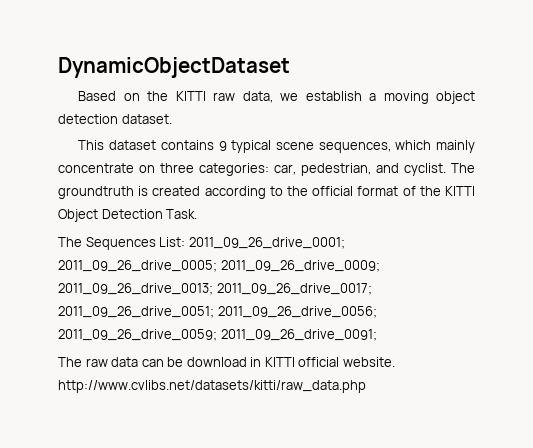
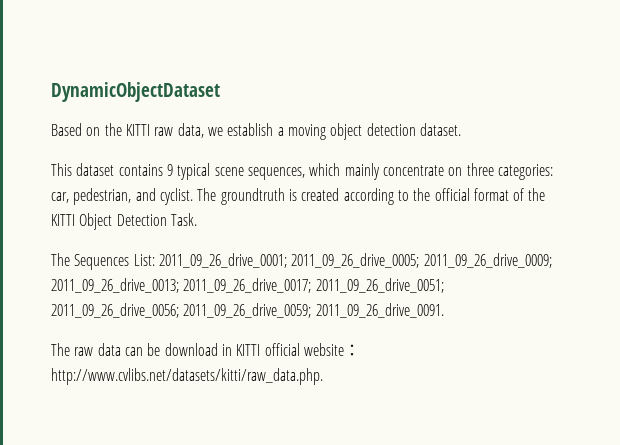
- The Sequences List: 2011_09_26_drive_0001; 2011_09_26_drive_0005; 2011_09_26_drive_0009; 2011_09_26_drive_0013; 2011_09_26_drive_0017; 2011_09_26_drive_0051; 2011_09_26_drive_0056; 2011_09_26_drive_0059; 2011_09_26_drive_0091;
+ The Sequences List: 2011_09_26_drive_0001; 2011_09_26_drive_0005; 2011_09_26_drive_0009; 2011_09_26_drive_0013; 2011_09_26_drive_0017; 2011_09_26_drive_0051; 2011_09_26_drive_0056; 2011_09_26_drive_0059; 2011_09_26_drive_0091.
- The raw data can be download in KITTI official website. http://www.cvlibs.net/datasets/kitti/raw_data.php
+ The raw data can be download in KITTI official website：http://www.cvlibs.net/datasets/kitti/raw_data.php.

